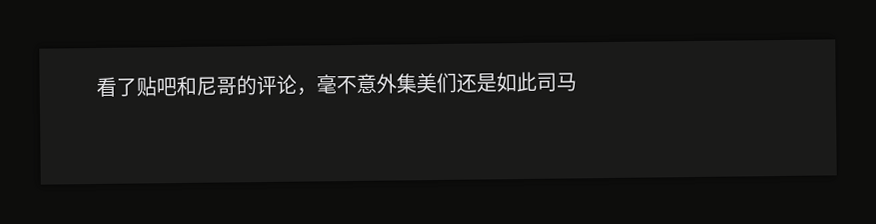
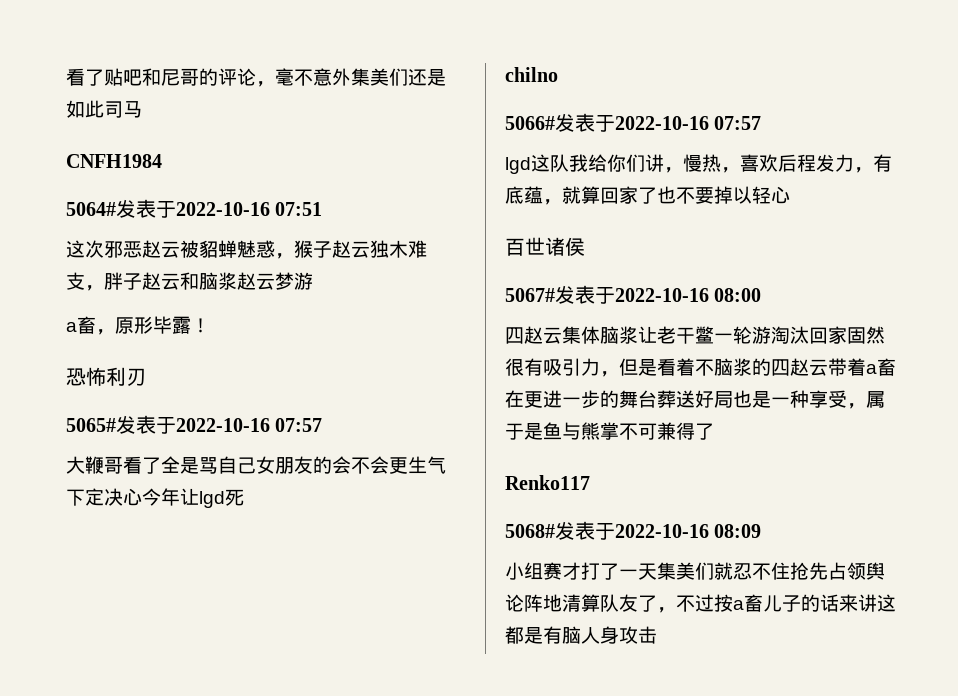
+ CNFH1984
+ 5064#发表于2022-10-16 07:51
+ 这次邪恶赵云被貂蝉魅惑，猴子赵云独木难支，胖子赵云和脑浆赵云梦游
+ a畜，原形毕露！
+ 恐怖利刃
+ 5065#发表于2022-10-16 07:57
+ 大鞭哥看了全是骂自己女朋友的会不会更生气下定决心今年让lgd死
+ chilno
+ 5066#发表于2022-10-16 07:57
+ lgd这队我给你们讲，慢热，喜欢后程发力，有底蕴，就算回家了也不要掉以轻心
+ 百世诸侯
+ 5067#发表于2022-10-16 08:00
+ 四赵云集体脑浆让老干鳖一轮游淘汰回家固然很有吸引力，但是看着不脑浆的四赵云带着a畜在更进一步的舞台葬送好局也是一种享受，属于是鱼与熊掌不可兼得了
+ Renko117
+ 5068#发表于2022-10-16 08:09
+ 小组赛才打了一天集美们就忍不住抢先占领舆论阵地清算队友了，不过按a畜儿子的话来讲这都是有脑人身攻击

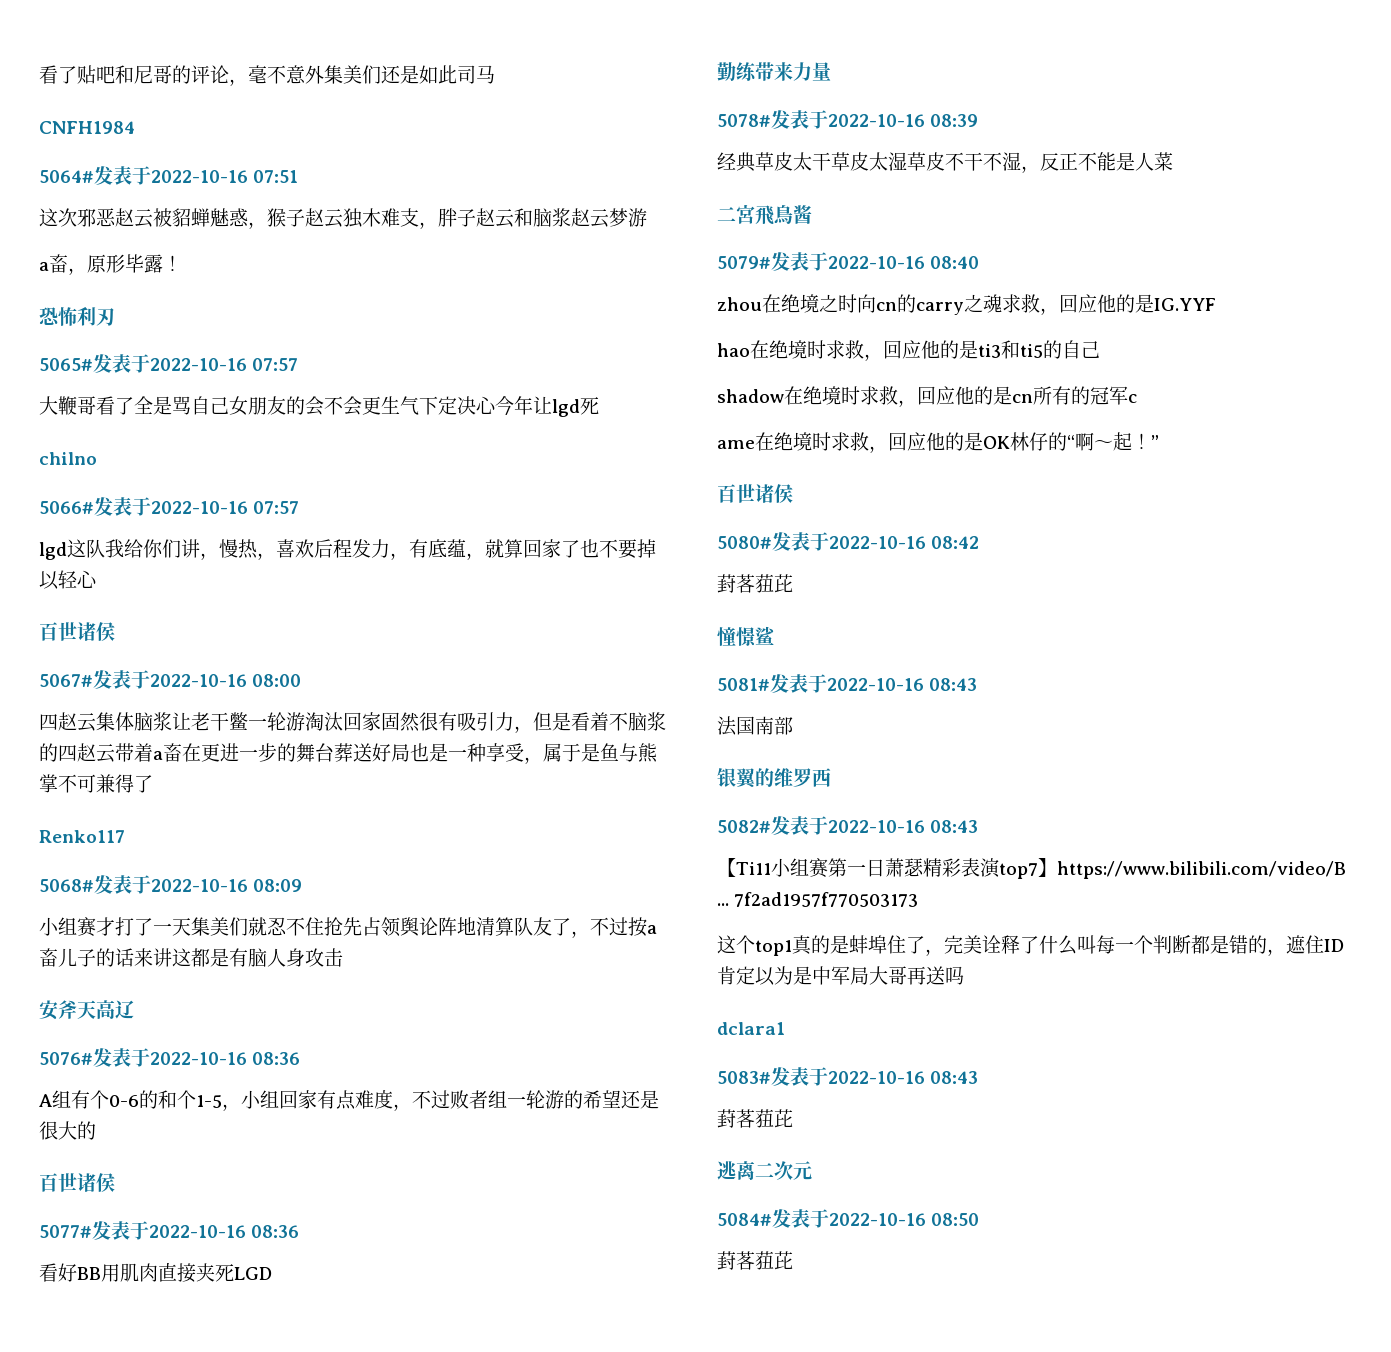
+ 安斧天高辽
+ 5076#发表于2022-10-16 08:36
+ A组有个0-6的和个1-5，小组回家有点难度，不过败者组一轮游的希望还是很大的
+ 百世诸侯
+ 5077#发表于2022-10-16 08:36
+ 看好BB用肌肉直接夹死LGD
+ 勤练带来力量
+ 5078#发表于2022-10-16 08:39
+ 经典草皮太干草皮太湿草皮不干不湿，反正不能是人菜
+ 二宮飛鳥酱
+ 5079#发表于2022-10-16 08:40
+ zhou在绝境之时向cn的carry之魂求救，回应他的是IG.YYF
+ hao在绝境时求救，回应他的是ti3和ti5的自己
+ shadow在绝境时求救，回应他的是cn所有的冠军c
+ ame在绝境时求救，回应他的是OK林仔的“啊～起！”
+ 百世诸侯
+ 5080#发表于2022-10-16 08:42
+ 葑茖莥芘
+ 憧憬鲨
+ 5081#发表于2022-10-16 08:43
+ 法国南部
+ 银翼的维罗西
+ 5082#发表于2022-10-16 08:43
+ 【Ti11小组赛第一日萧瑟精彩表演top7】https://www.bilibili.com/video/B ... 7f2ad1957f770503173
+ 这个top1真的是蚌埠住了，完美诠释了什么叫每一个判断都是错的，遮住ID肯定以为是中军局大哥再送吗
+ dclara1
+ 5083#发表于2022-10-16 08:43
+ 葑茖莥芘
+ 逃离二次元
+ 5084#发表于2022-10-16 08:50
+ 葑茖莥芘

